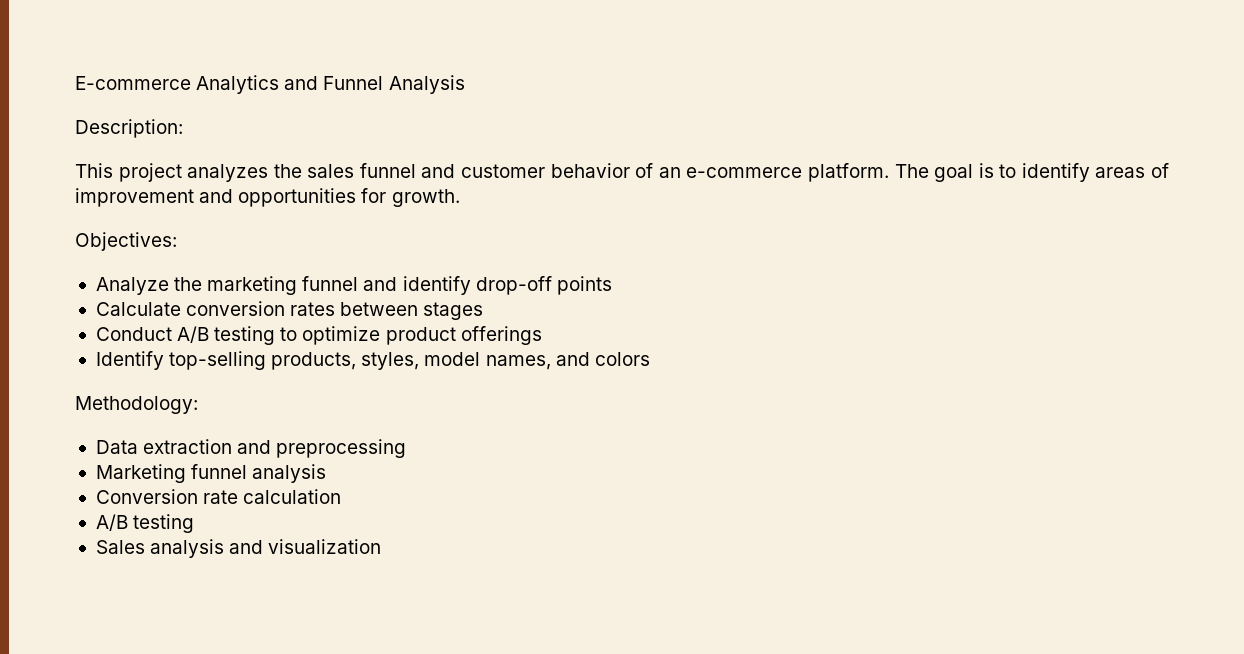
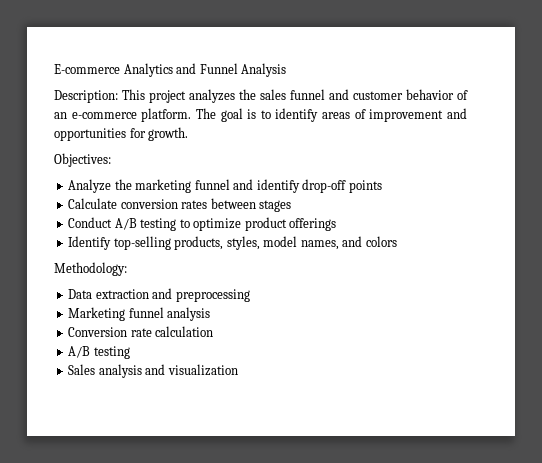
- Description:
- This project analyzes the sales funnel and customer behavior of an e-commerce platform.
+ Description: This project analyzes the sales funnel and customer behavior of an e-commerce platform.

